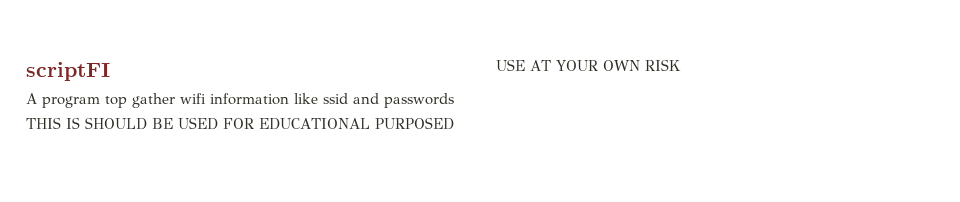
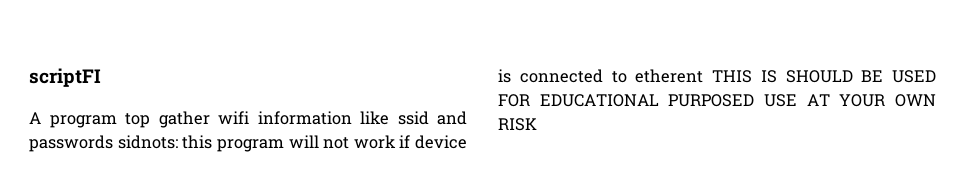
- A program top gather wifi information like ssid and passwords
- THIS IS SHOULD BE USED FOR EDUCATIONAL PURPOSED USE AT YOUR OWN RISK
+ A program top gather wifi information like ssid and passwords sidnots: this program will not work if device is connected to etherent THIS IS SHOULD BE USED FOR EDUCATIONAL PURPOSED USE AT YOUR OWN RISK

